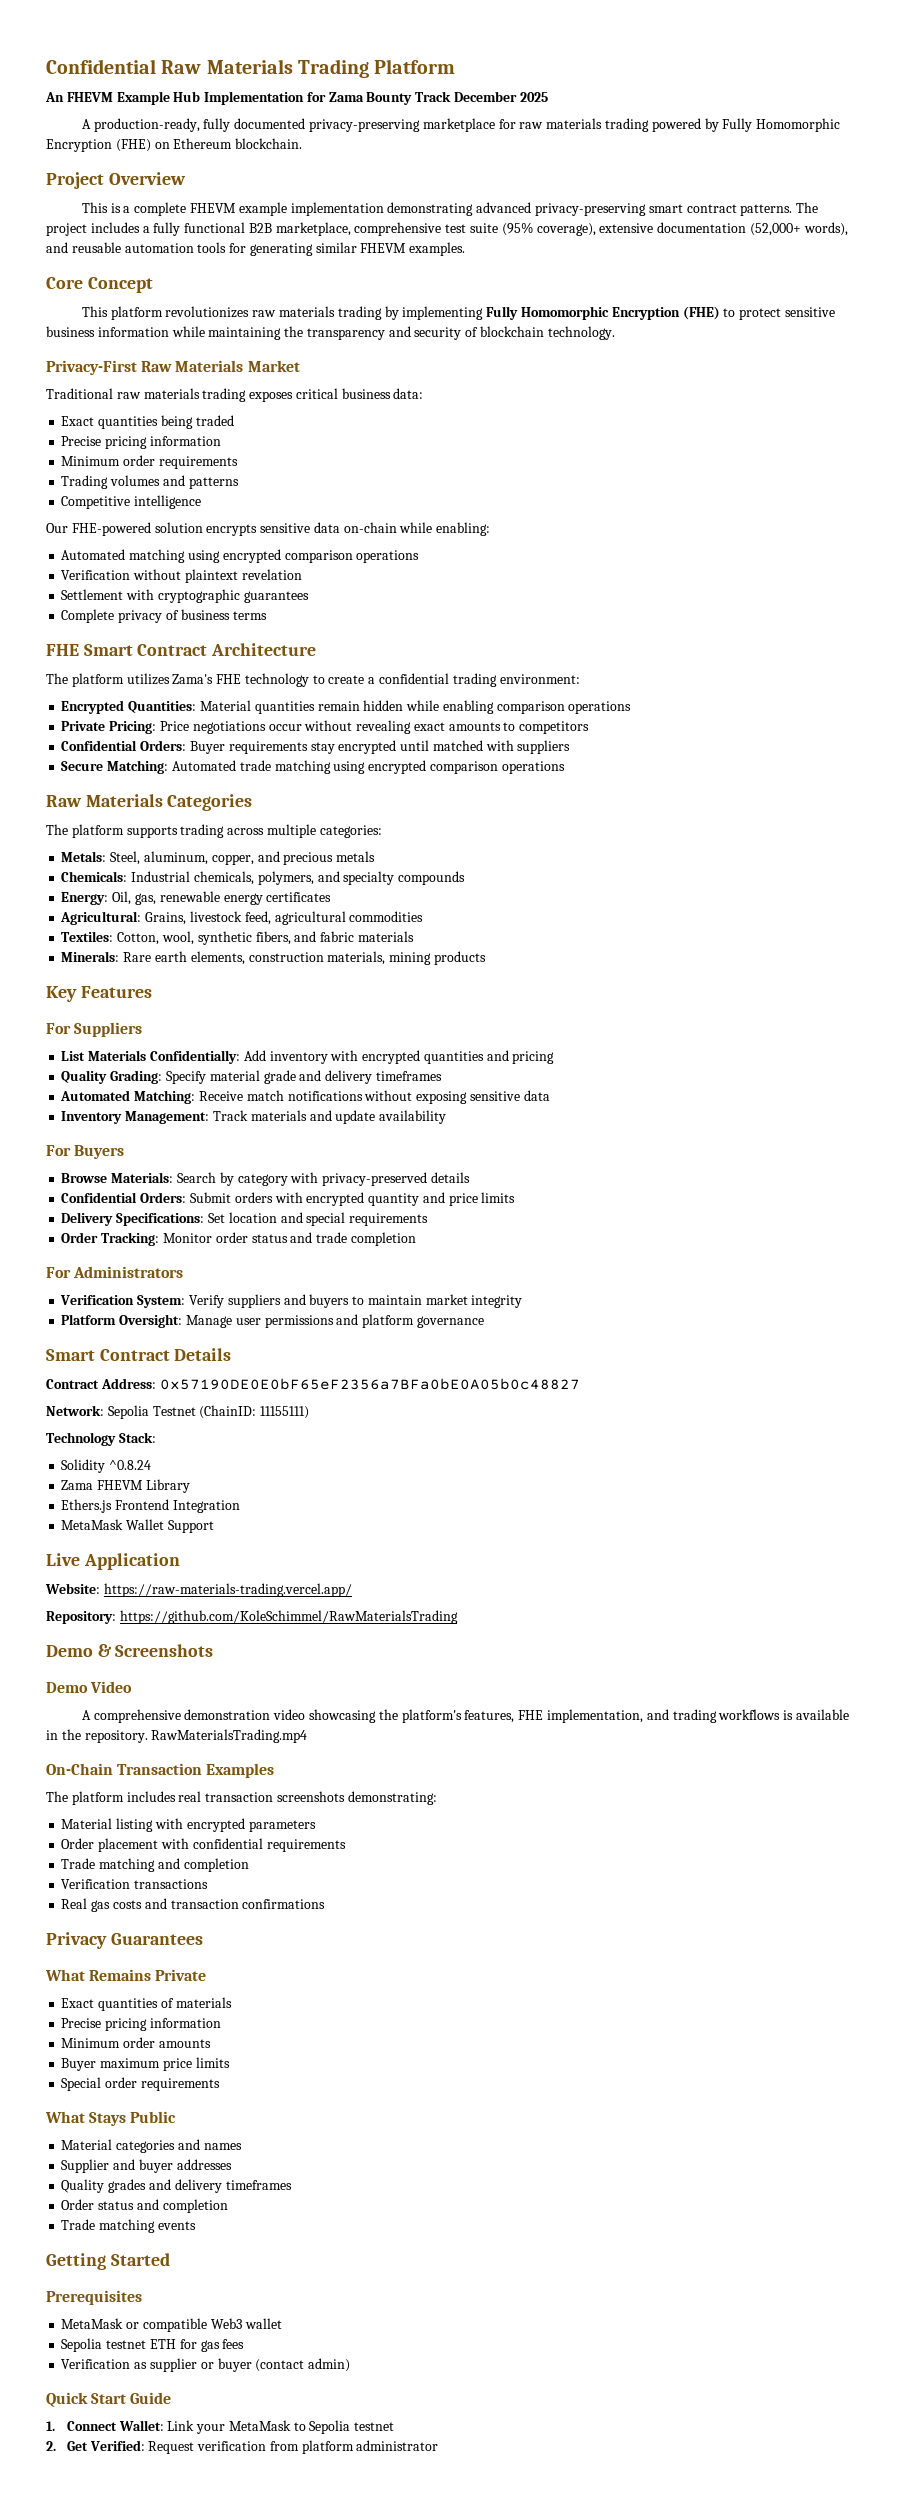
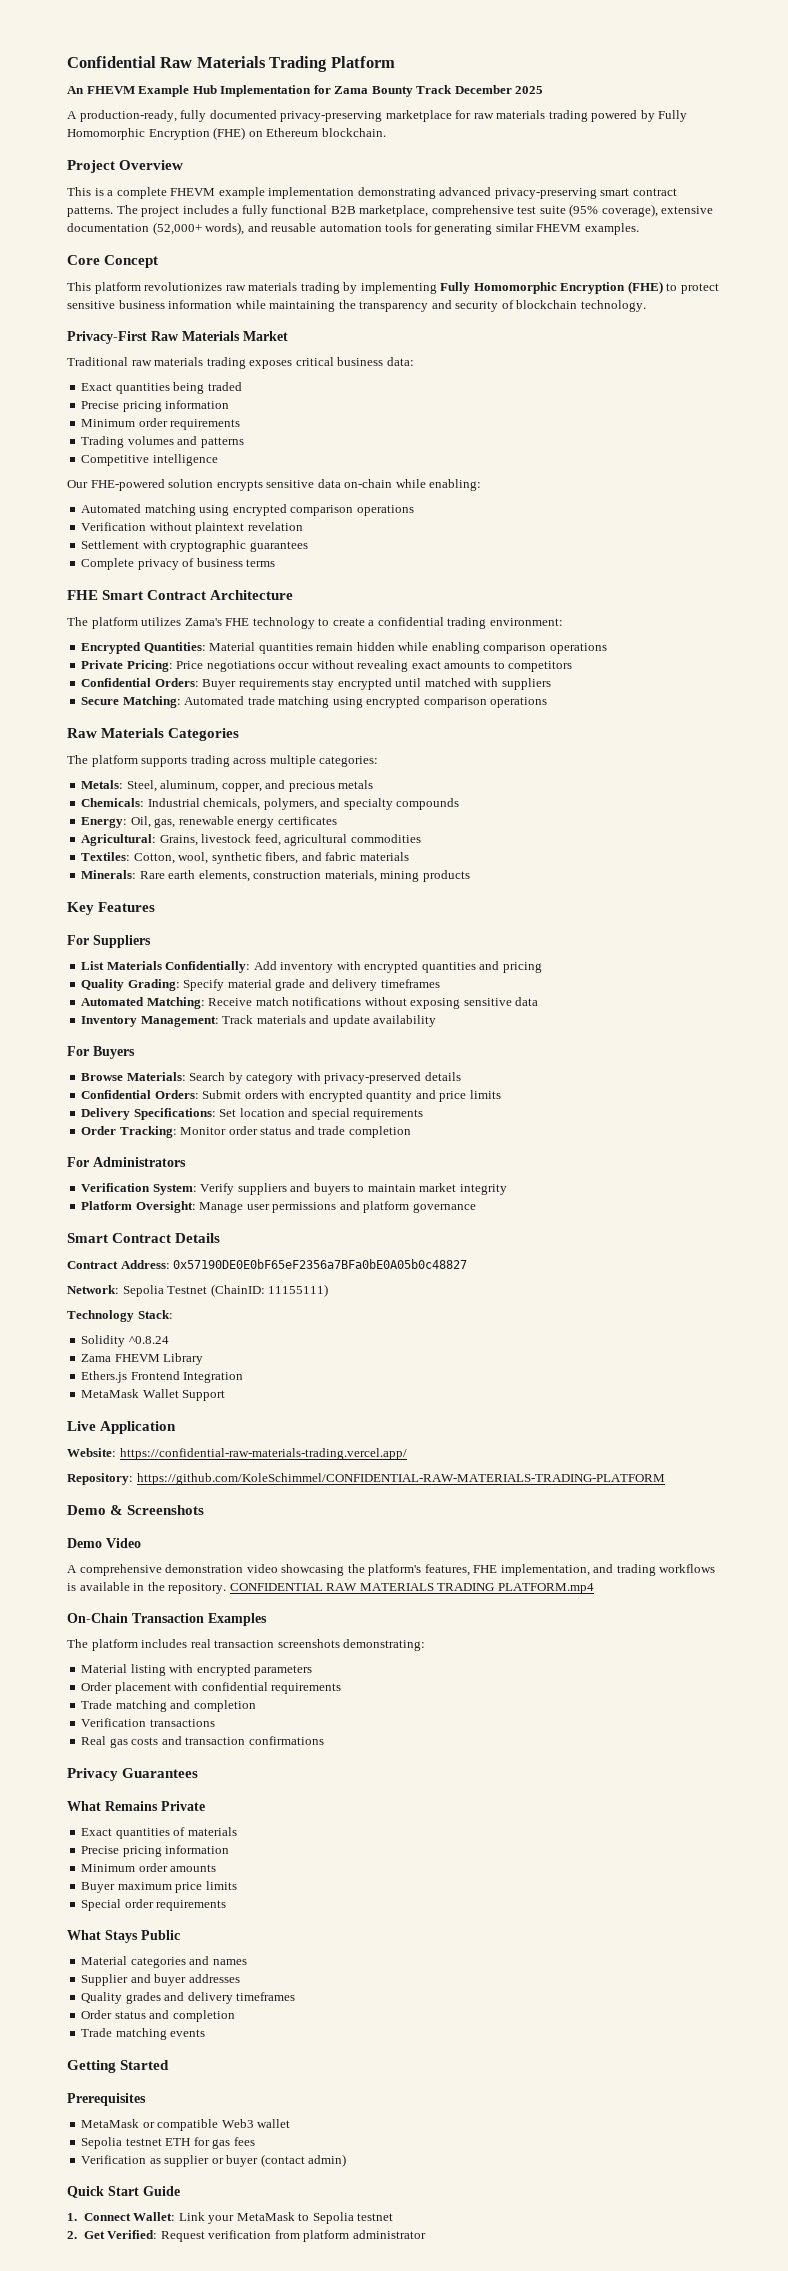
- Website: https://raw-materials-trading.vercel.app/
+ Website: https://confidential-raw-materials-trading.vercel.app/
- Repository: https://github.com/KoleSchimmel/RawMaterialsTrading
+ Repository: https://github.com/KoleSchimmel/CONFIDENTIAL-RAW-MATERIALS-TRADING-PLATFORM
- RawMaterialsTrading.mp4
+ CONFIDENTIAL RAW MATERIALS TRADING PLATFORM.mp4

